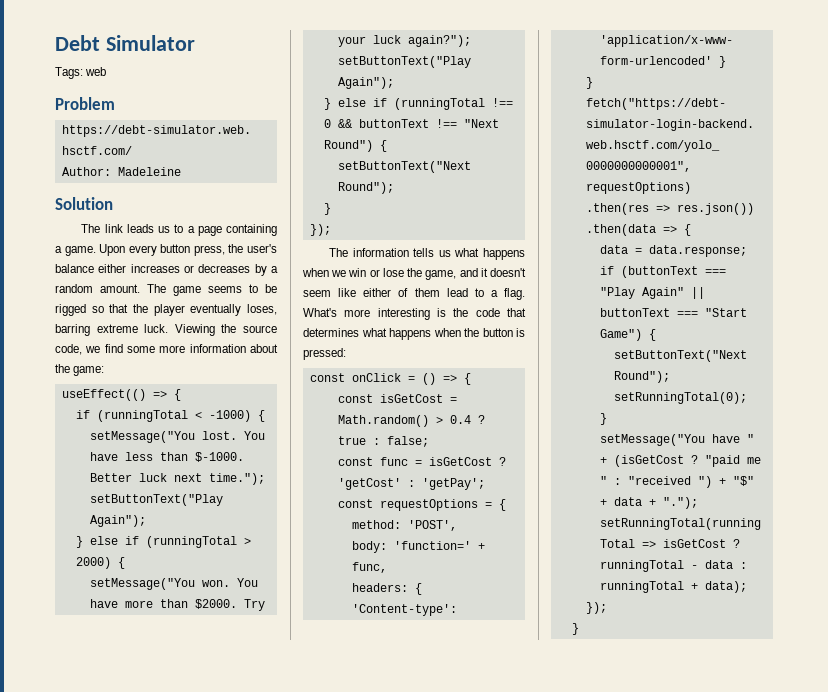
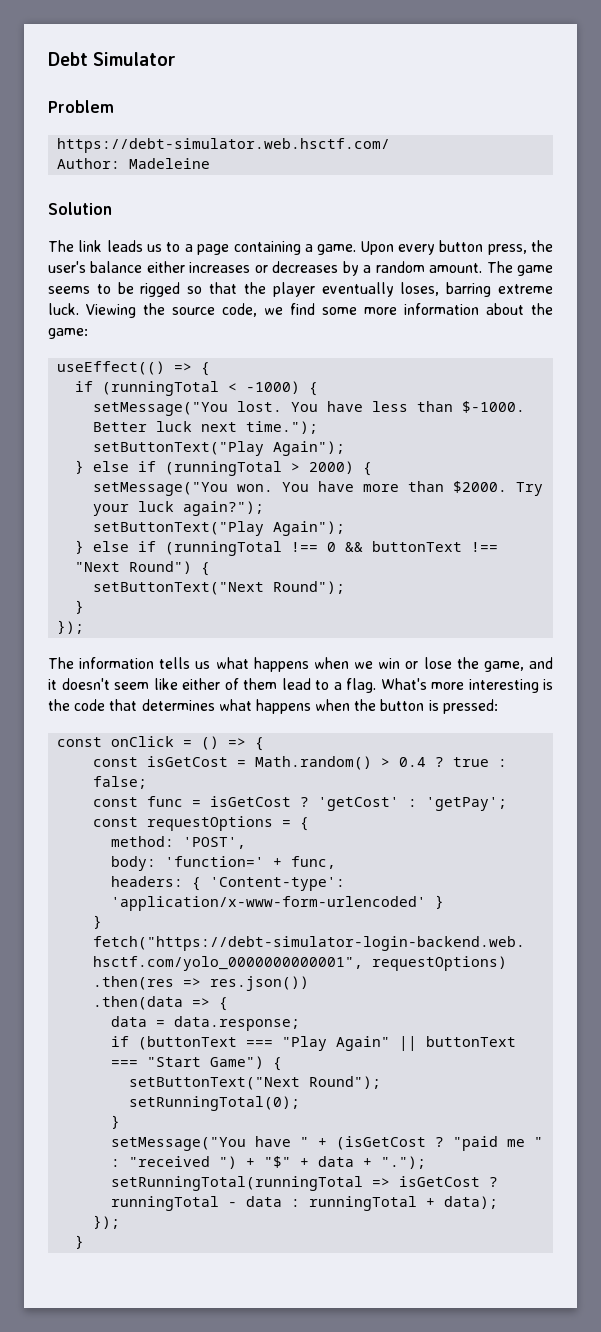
- Tags: web

